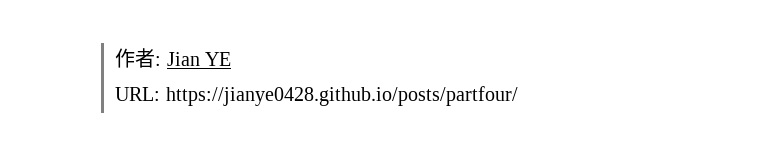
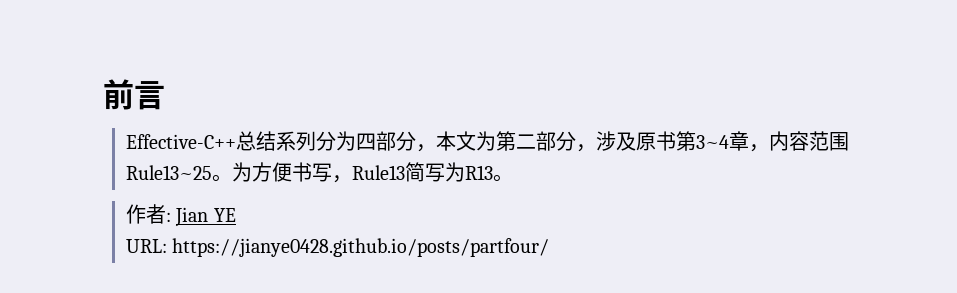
+ 前言
+ Effective-C++总结系列分为四部分，本文为第二部分，涉及原书第3~4章，内容范围Rule13~25。为方便书写，Rule13简写为R13。

